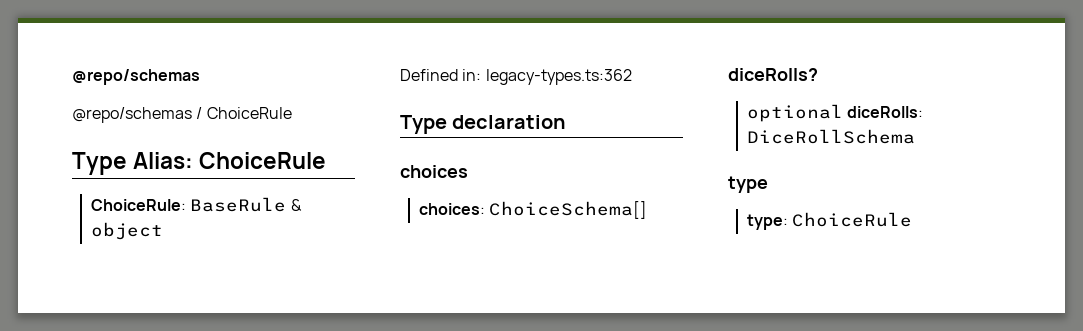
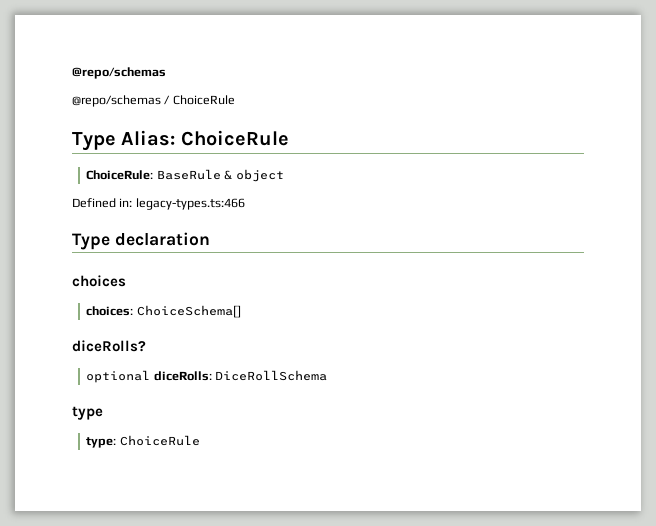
- Defined in: legacy-types.ts:362
+ Defined in: legacy-types.ts:466

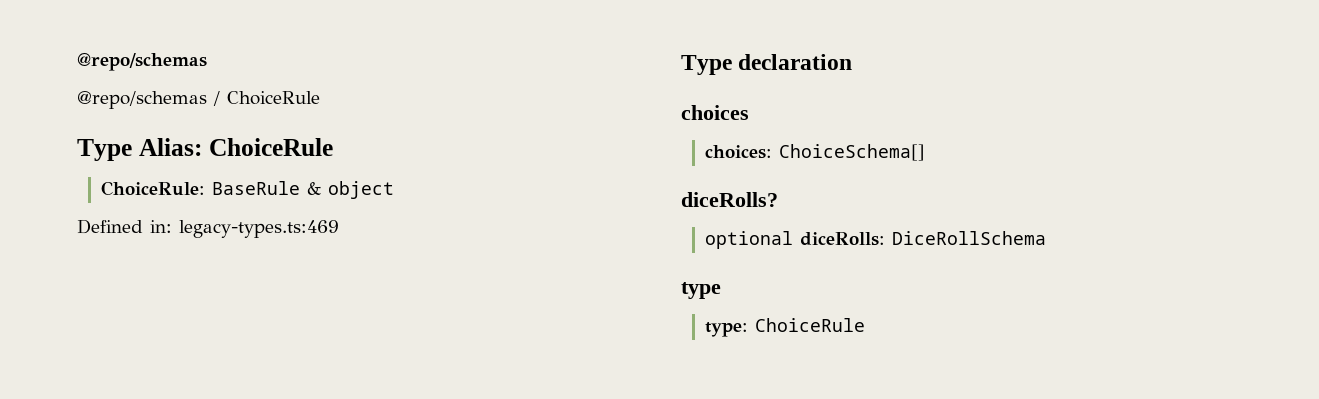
- Defined in: legacy-types.ts:466
+ Defined in: legacy-types.ts:469

